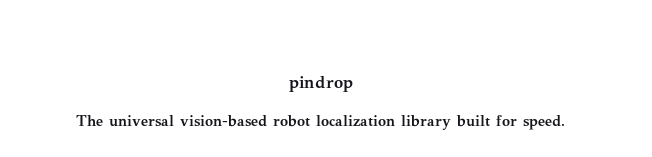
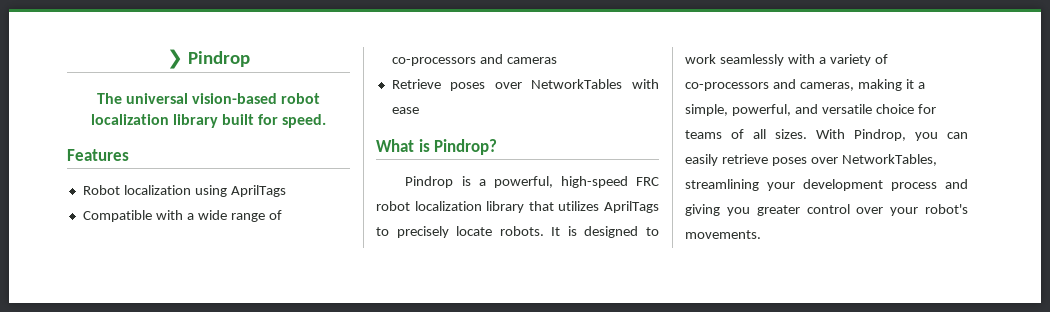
- pindrop
+ ❯ Pindrop
+ Features
+ Robot localization using AprilTags
+ Compatible with a wide range of co-processors and cameras
+ Retrieve poses over NetworkTables with ease
+ What is Pindrop?
+ Pindrop is a powerful, high-speed FRC robot localization library that utilizes AprilTags to precisely locate robots. It is designed to work seamlessly with a variety of co-processors and cameras, making it a simple, powerful, and versatile choice for teams of all sizes. With Pindrop, you can easily retrieve poses over NetworkTables, streamlining your development process and giving you greater control over your robot's movements.

